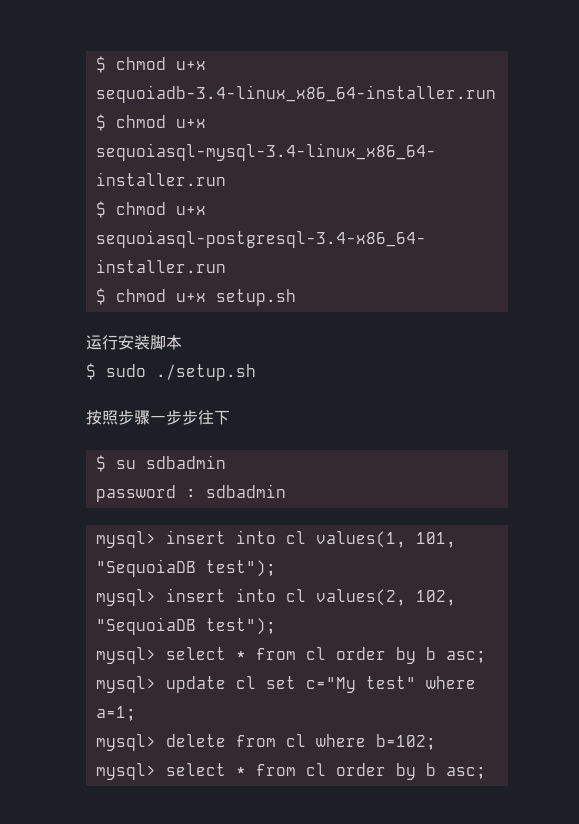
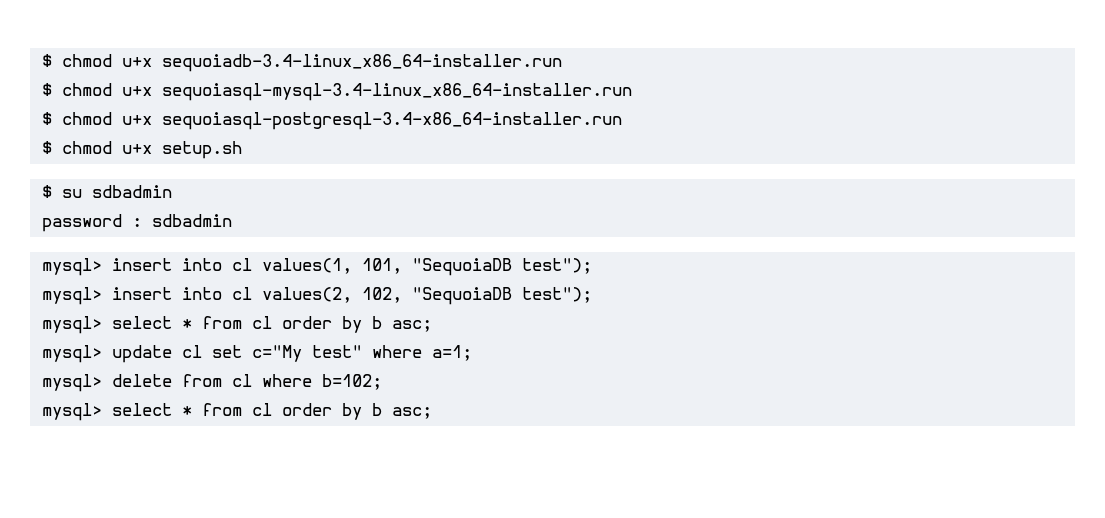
- 运行安装脚本
- $ sudo ./setup.sh
- 按照步骤一步步往下

